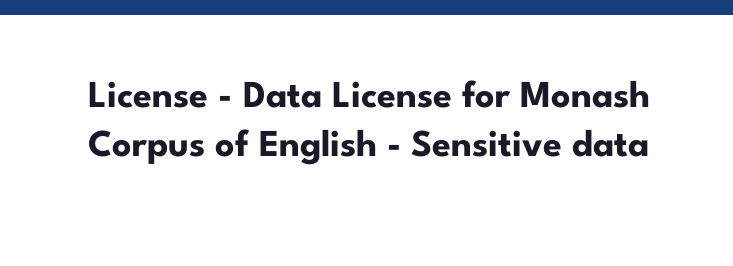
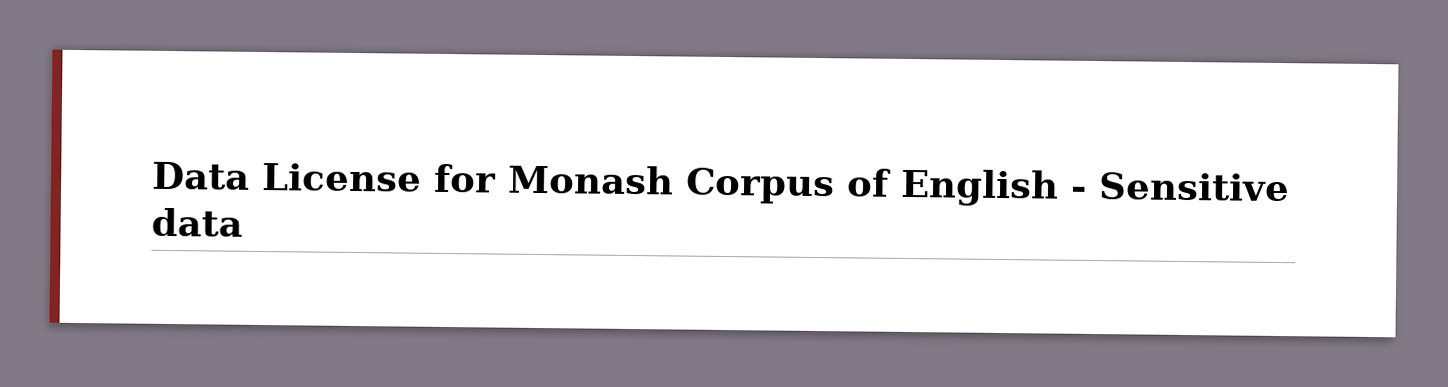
- License - Data License for Monash Corpus of English - Sensitive data
+ Data License for Monash Corpus of English - Sensitive data

